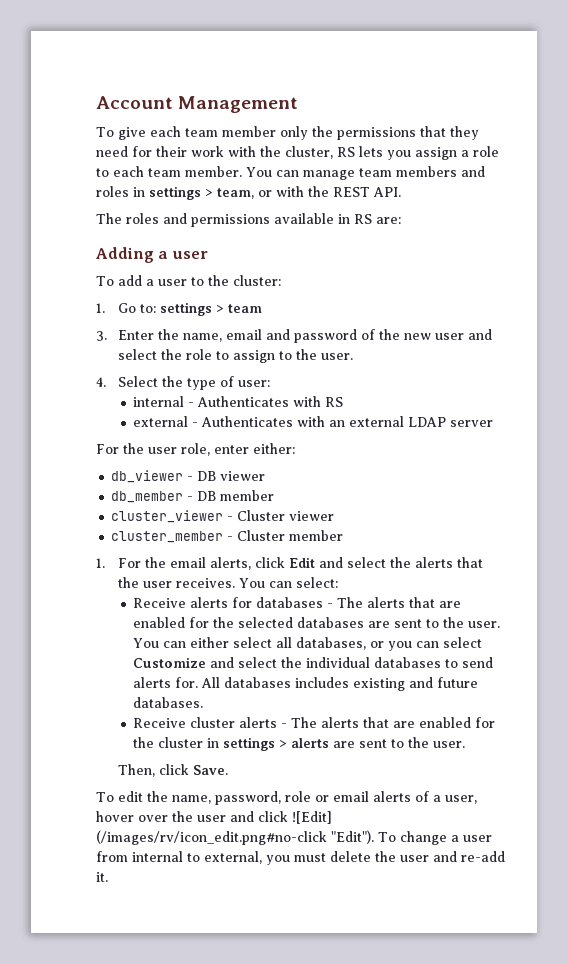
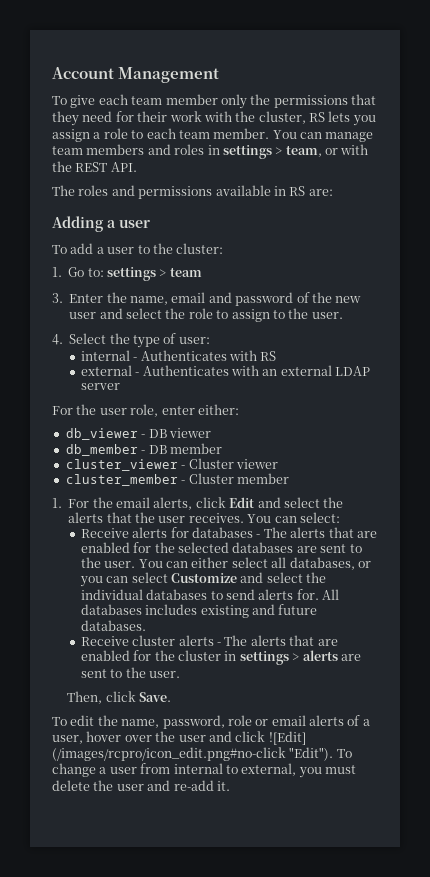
- To edit the name, password, role or email alerts of a user, hover over the user and click ![Edit] (/images/rv/icon_edit.png#no-click "Edit").
+ To edit the name, password, role or email alerts of a user, hover over the user and click ![Edit] (/images/rcpro/icon_edit.png#no-click "Edit").

